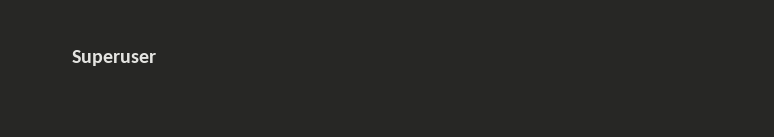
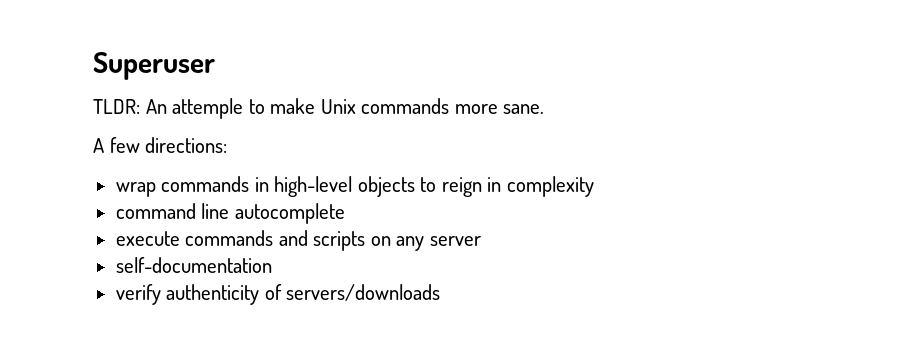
+ TLDR: An attemple to make Unix commands more sane.
+ A few directions:
+ wrap commands in high-level objects to reign in complexity
+ command line autocomplete
+ execute commands and scripts on any server
+ self-documentation
+ verify authenticity of servers/downloads

